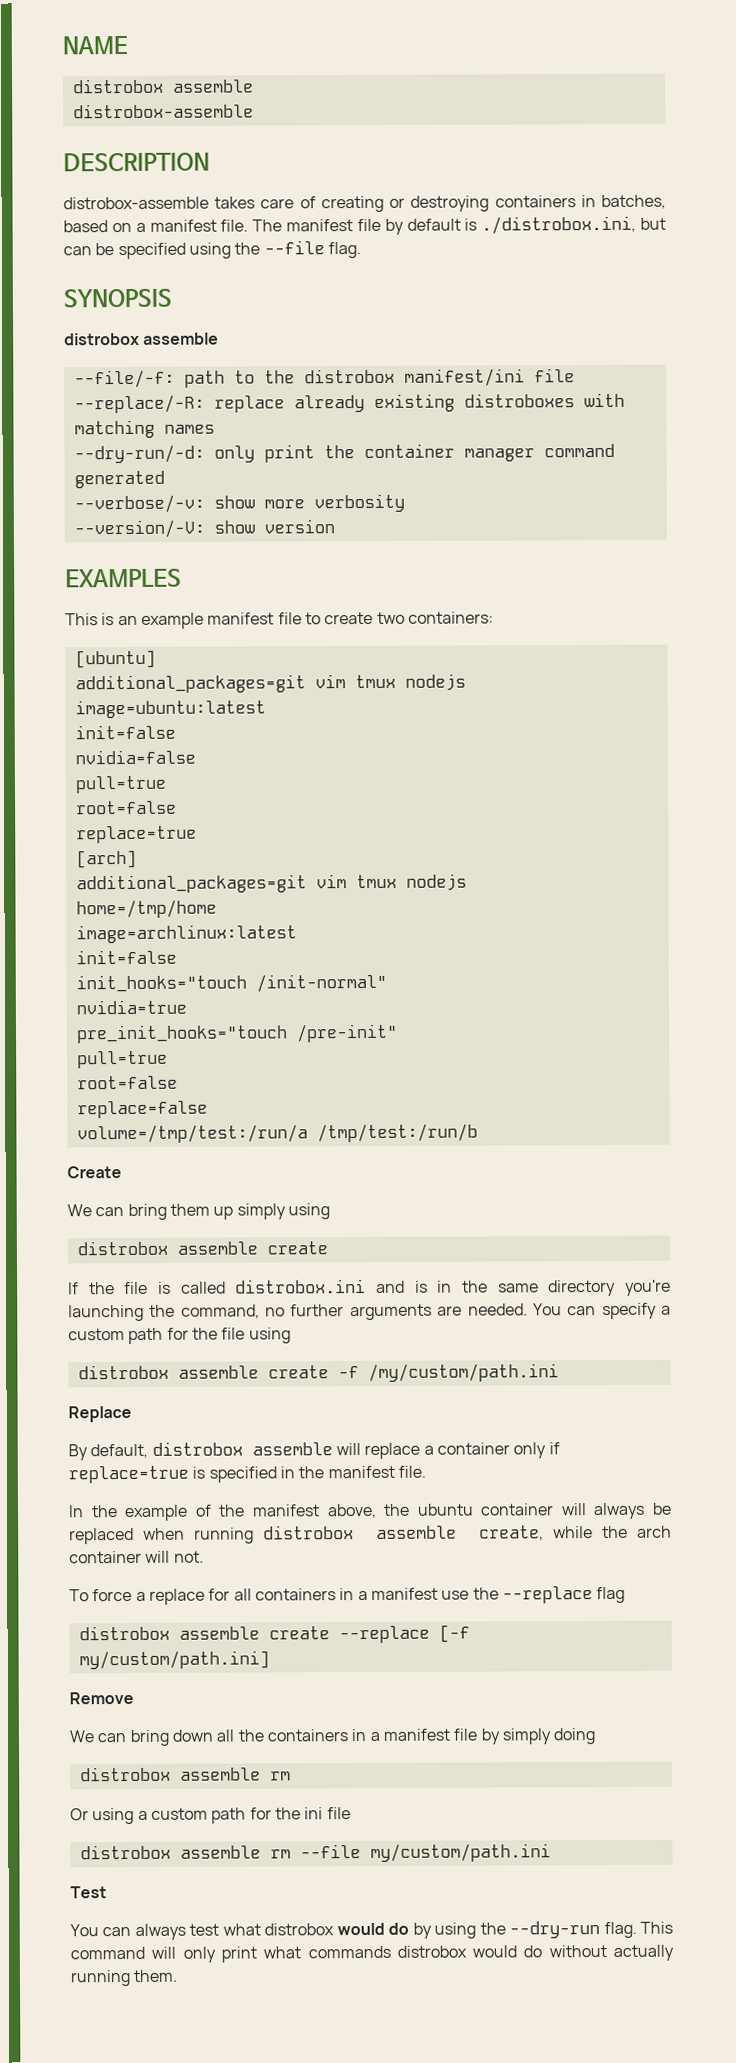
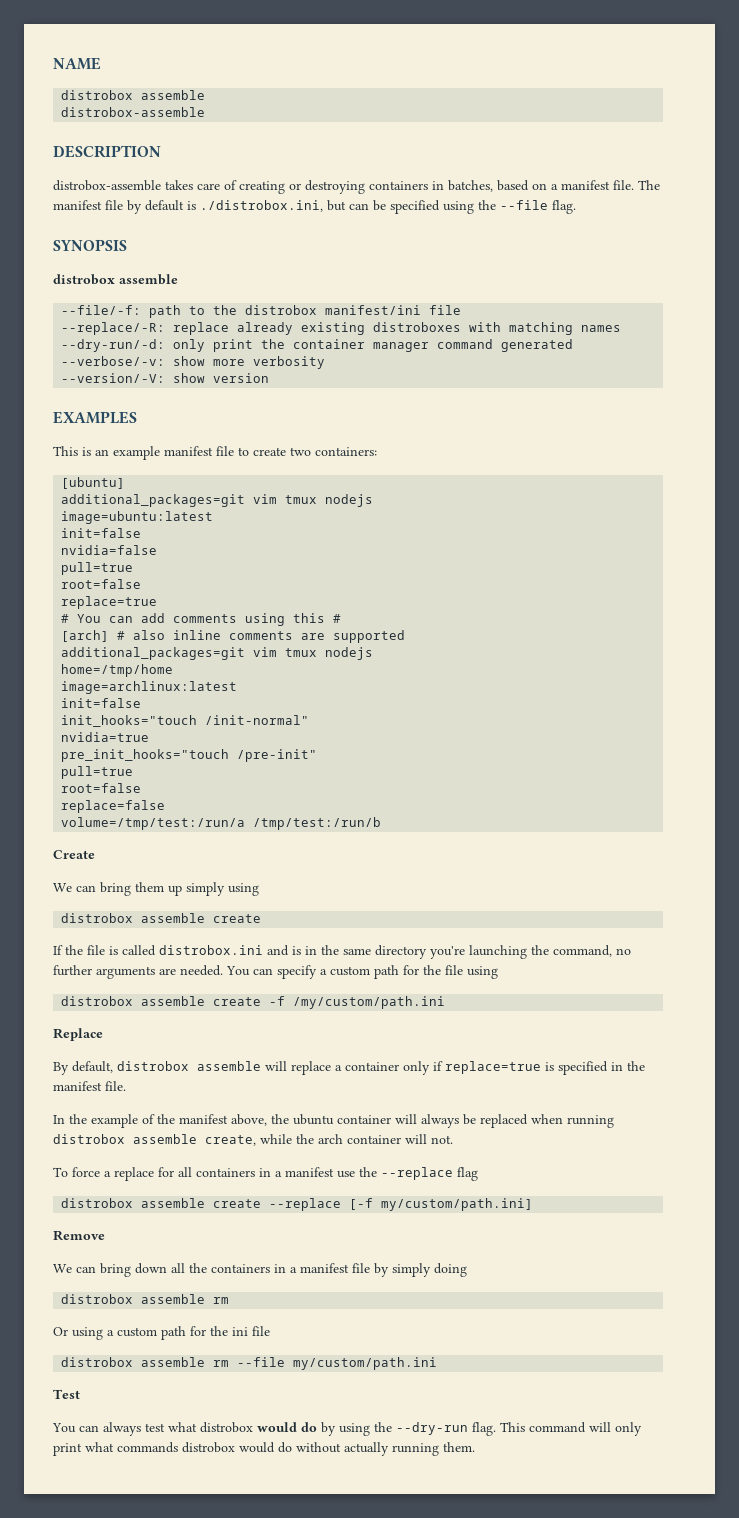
- [arch]
+ # You can add comments using this #
+ [arch] # also inline comments are supported

